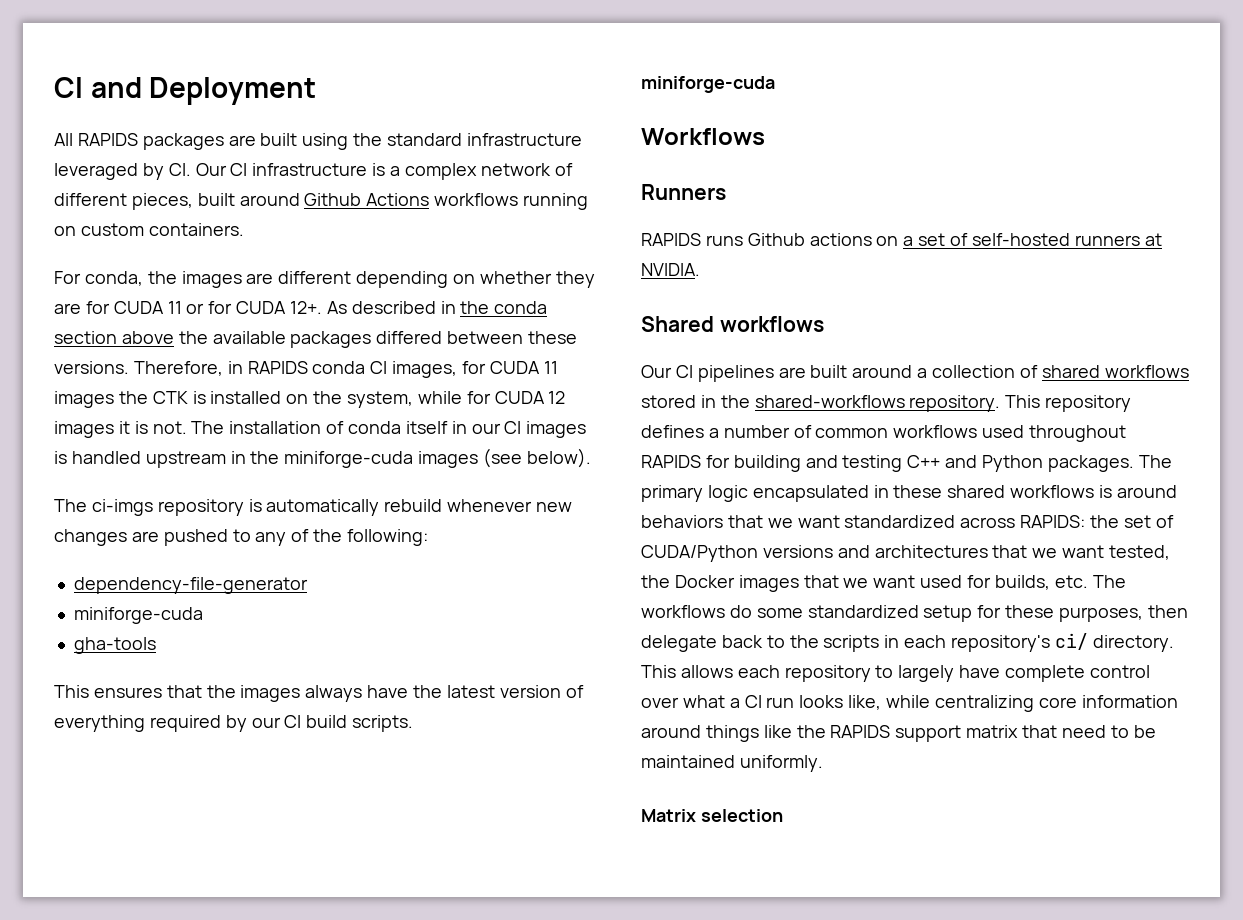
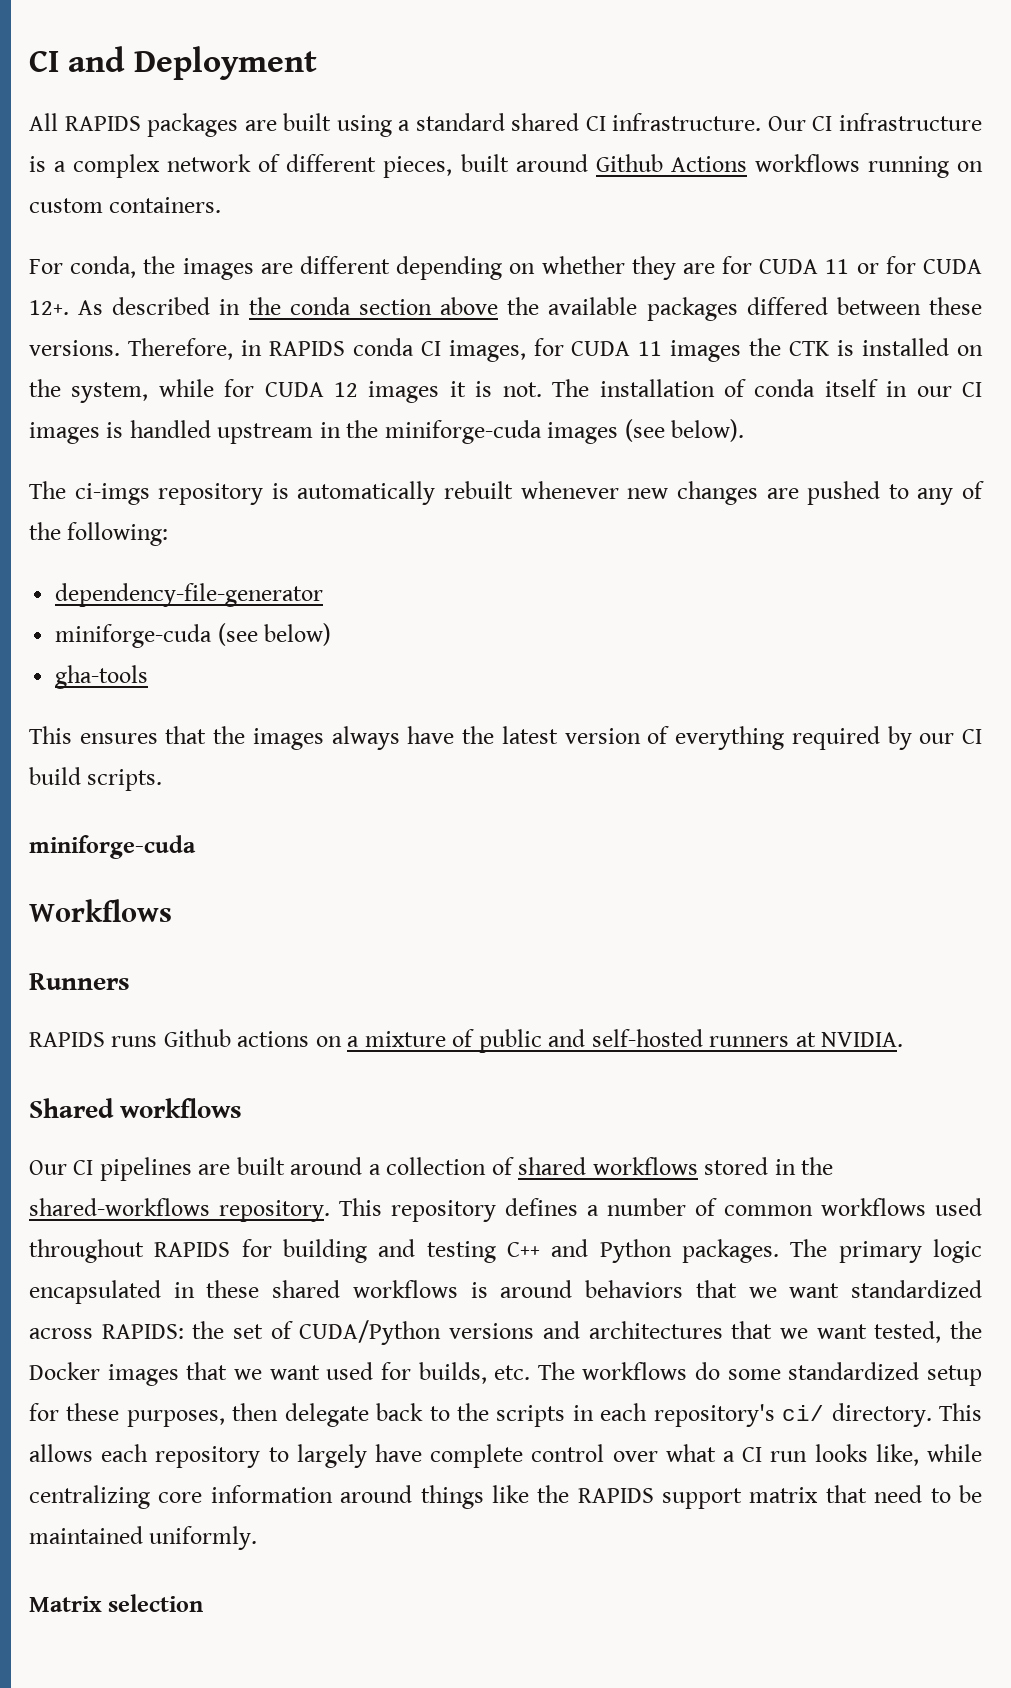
- All RAPIDS packages are built using the standard infrastructure leveraged by CI. Our CI infrastructure is a complex network of different pieces, built around Github Actions workflows running on custom containers.
+ All RAPIDS packages are built using a standard shared CI infrastructure. Our CI infrastructure is a complex network of different pieces, built around Github Actions workflows running on custom containers.
- The ci-imgs repository is automatically rebuild whenever new changes are pushed to any of the following:
+ The ci-imgs repository is automatically rebuilt whenever new changes are pushed to any of the following:
  dependency-file-generator
- miniforge-cuda
+ miniforge-cuda (see below)
- RAPIDS runs Github actions on a set of self-hosted runners at NVIDIA.
+ RAPIDS runs Github actions on a mixture of public and self-hosted runners at NVIDIA.

